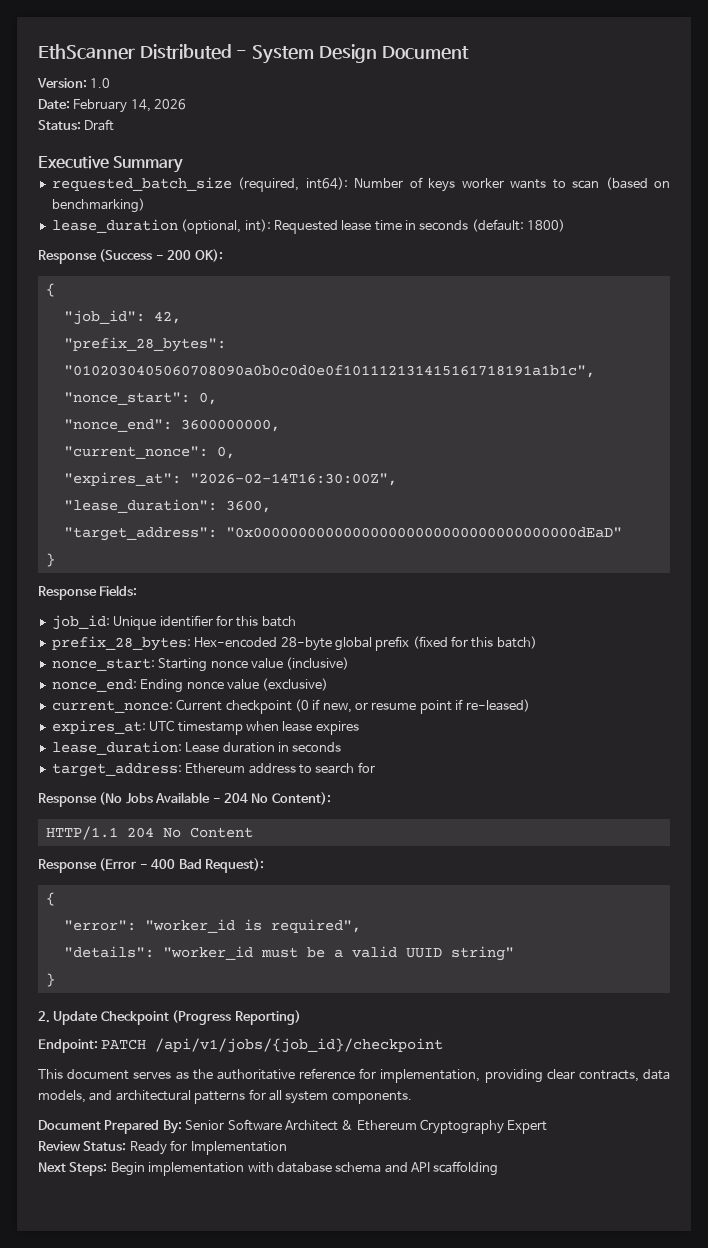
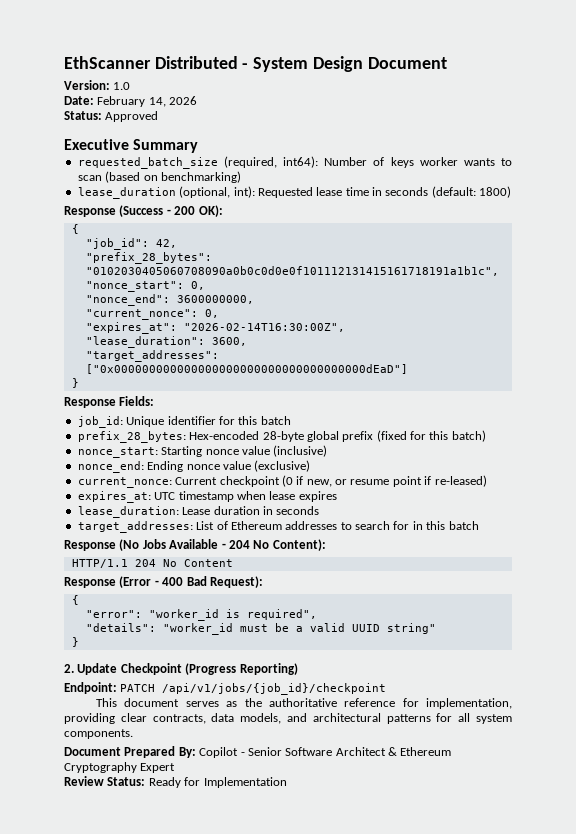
- Status: Draft
+ Status: Approved
- "target_address": "0x000000000000000000000000000000000000dEaD"
+ "target_addresses": ["0x000000000000000000000000000000000000dEaD"]
- target_address: Ethereum address to search for
+ target_addresses: List of Ethereum addresses to search for in this batch
- Document Prepared By: Senior Software Architect & Ethereum Cryptography Expert
+ Document Prepared By: Copilot - Senior Software Architect & Ethereum Cryptography Expert
- Next Steps: Begin implementation with database schema and API scaffolding

